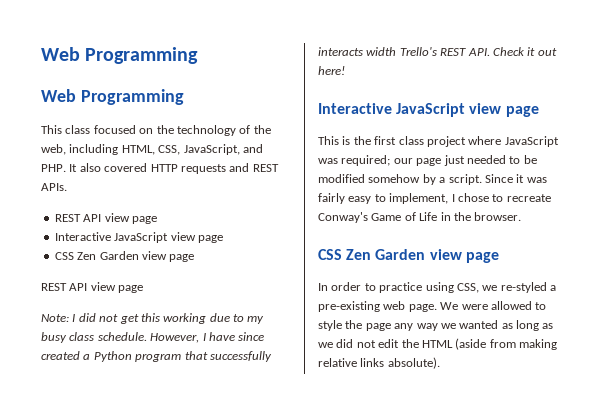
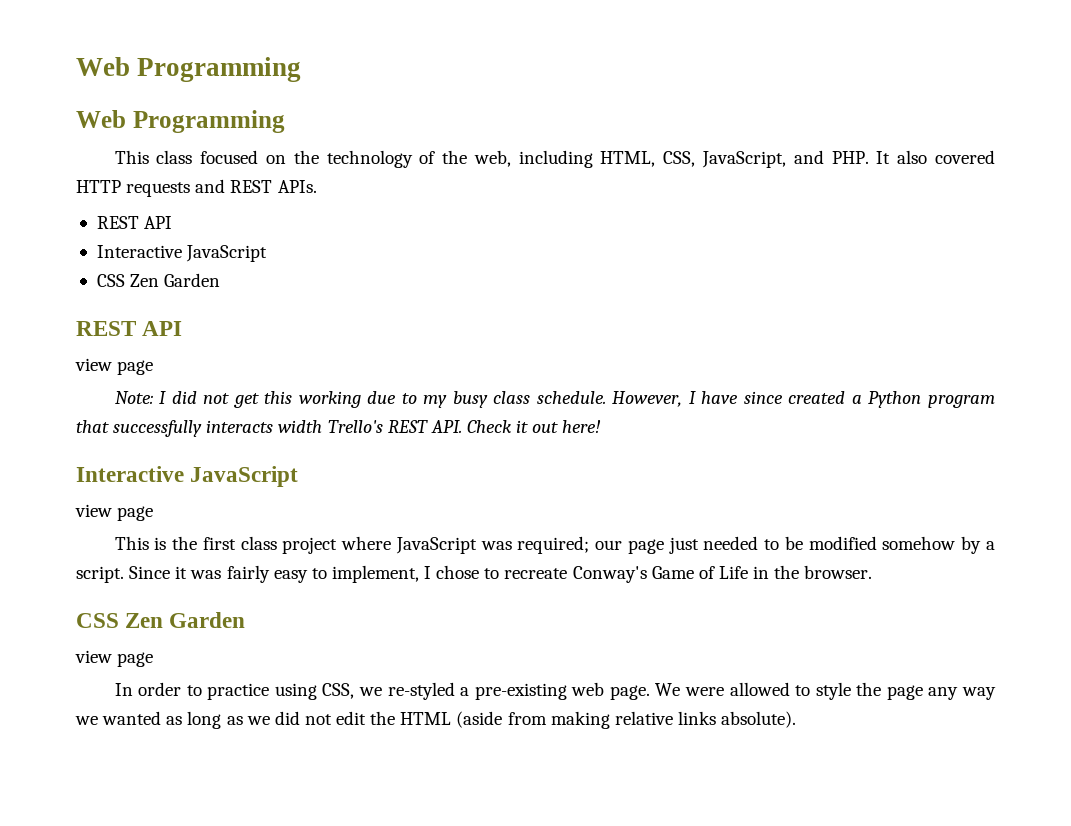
  This class focused on the technology of the web, including HTML, CSS, JavaScript, and PHP. It also covered HTTP requests and REST APIs.
- REST API view page
- Interactive JavaScript view page
- CSS Zen Garden view page
- REST API view page
+ REST API
+ Interactive JavaScript
+ CSS Zen Garden
+ REST API
+ view page
  However, I have since created a Python program that successfully interacts width Trello's REST API. Check it out here!
- Interactive JavaScript view page
+ Interactive JavaScript
+ view page
  Since it was fairly easy to implement, I chose to recreate Conway's Game of Life in the browser.
- CSS Zen Garden view page
+ CSS Zen Garden
+ view page

